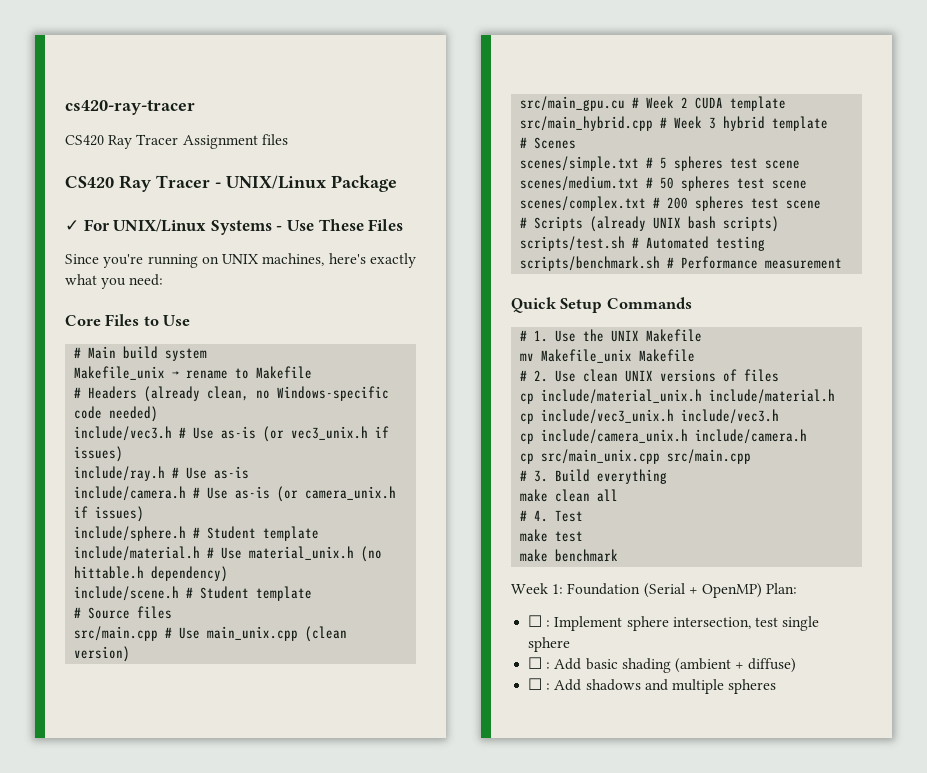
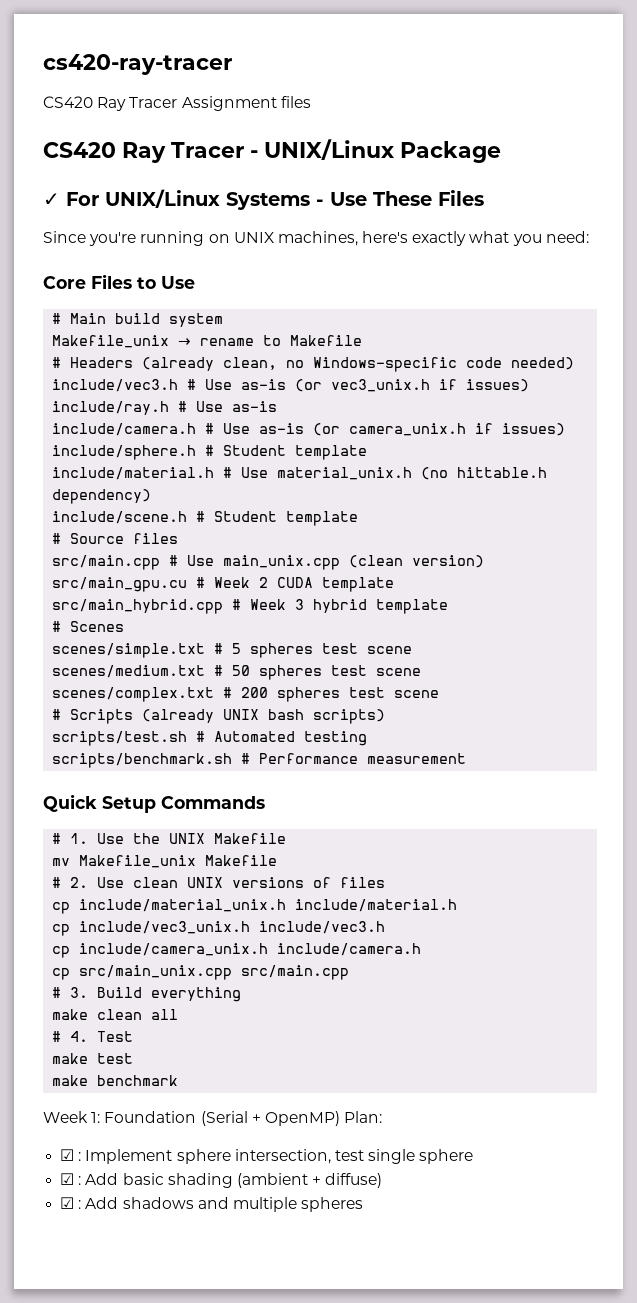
- ☐ : Implement sphere intersection, test single sphere
+ ☑ : Implement sphere intersection, test single sphere
- ☐ : Add basic shading (ambient + diffuse)
+ ☑ : Add basic shading (ambient + diffuse)
- ☐ : Add shadows and multiple spheres
+ ☑ : Add shadows and multiple spheres

